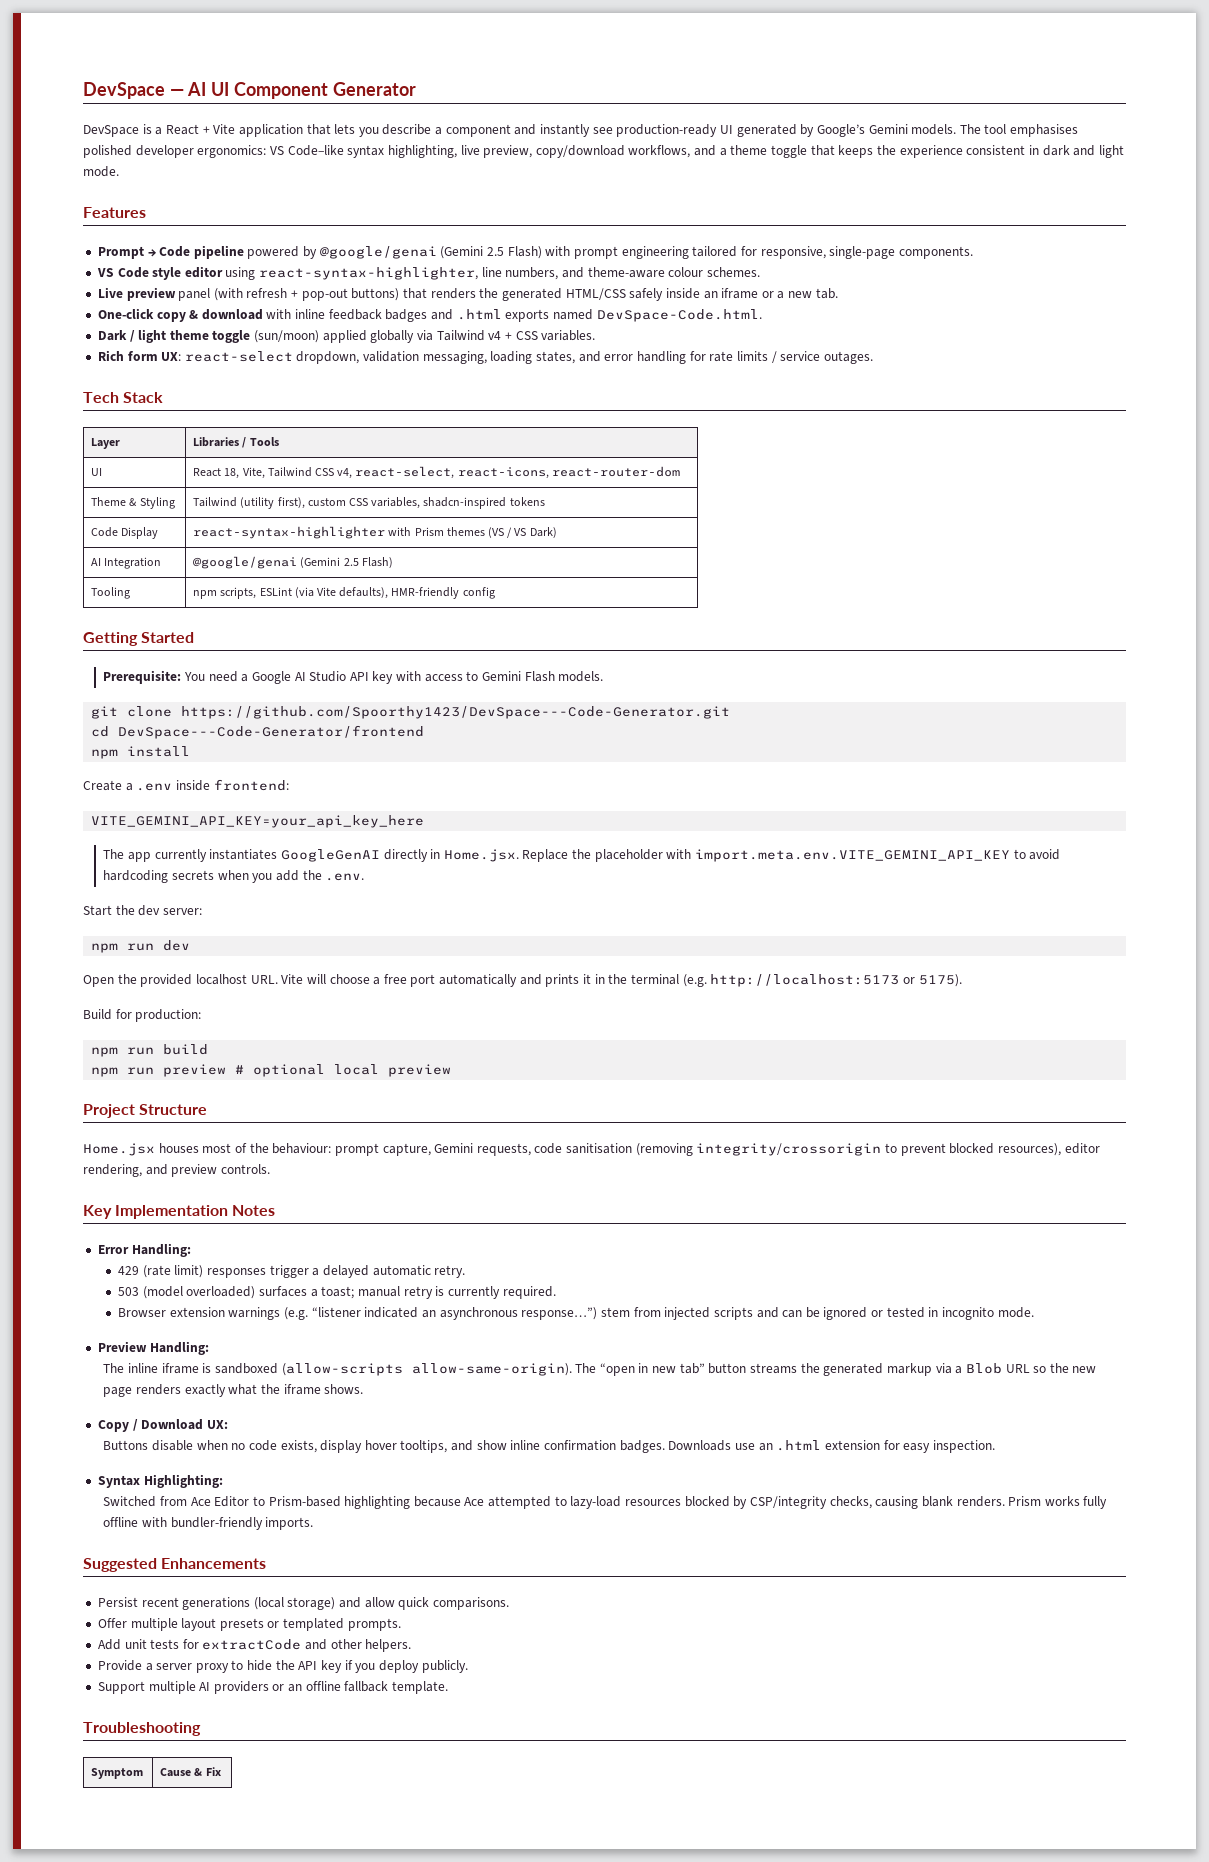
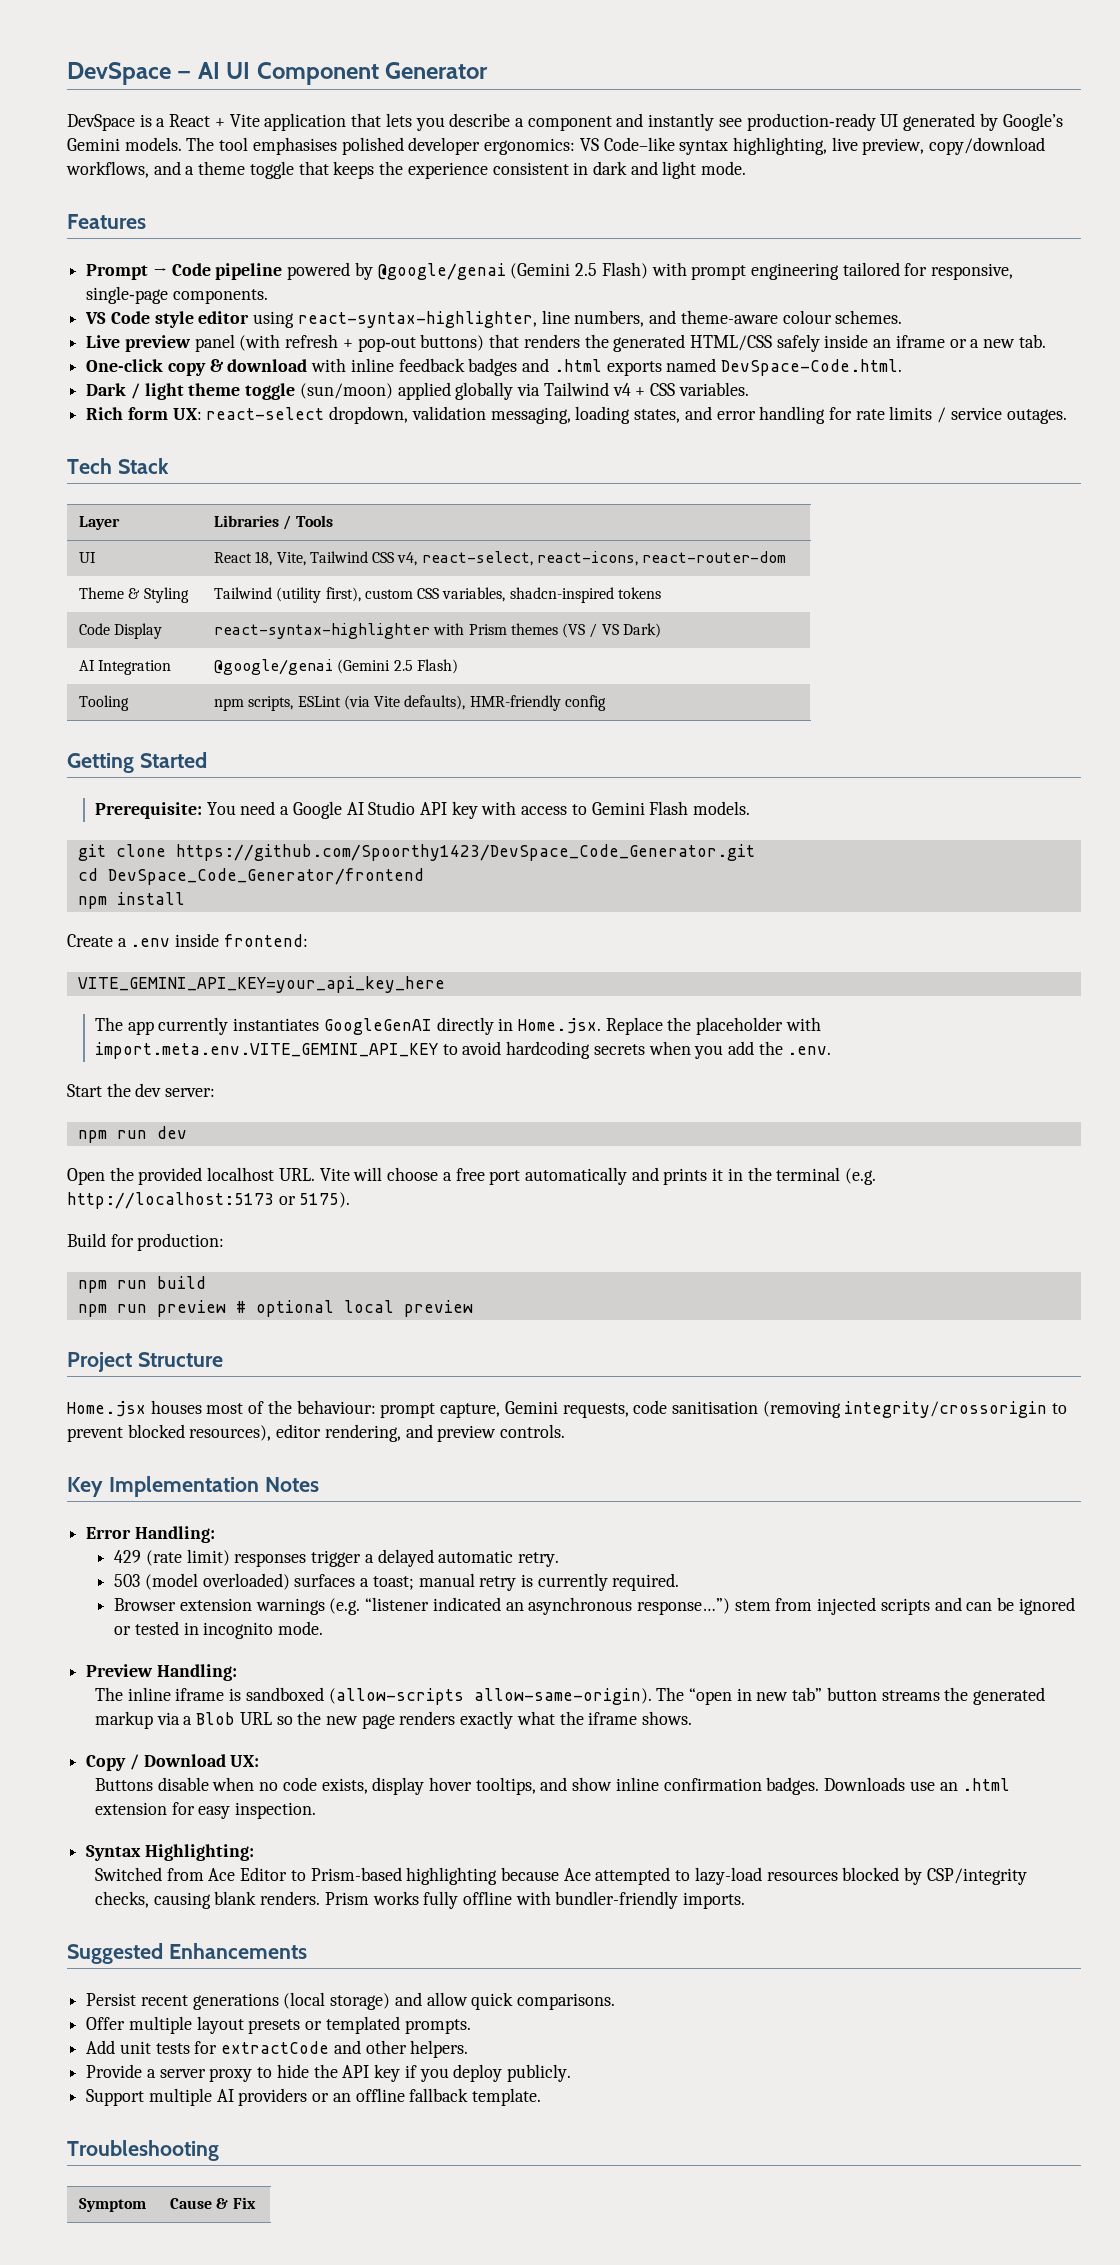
- git clone https://github.com/Spoorthy1423/DevSpace---Code-Generator.git
+ git clone https://github.com/Spoorthy1423/DevSpace_Code_Generator.git
- cd DevSpace---Code-Generator/frontend
+ cd DevSpace_Code_Generator/frontend

